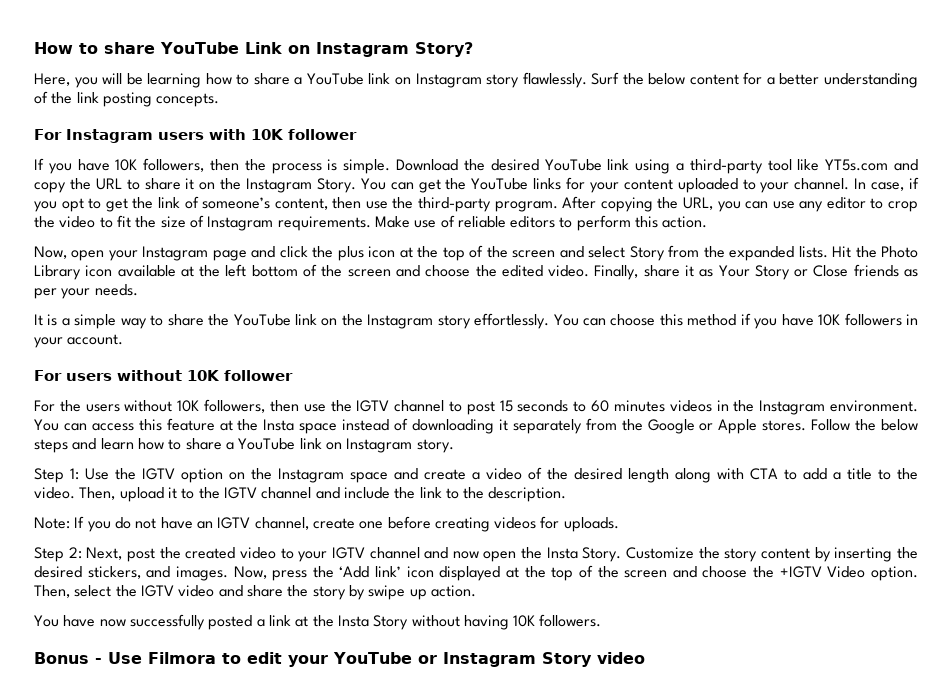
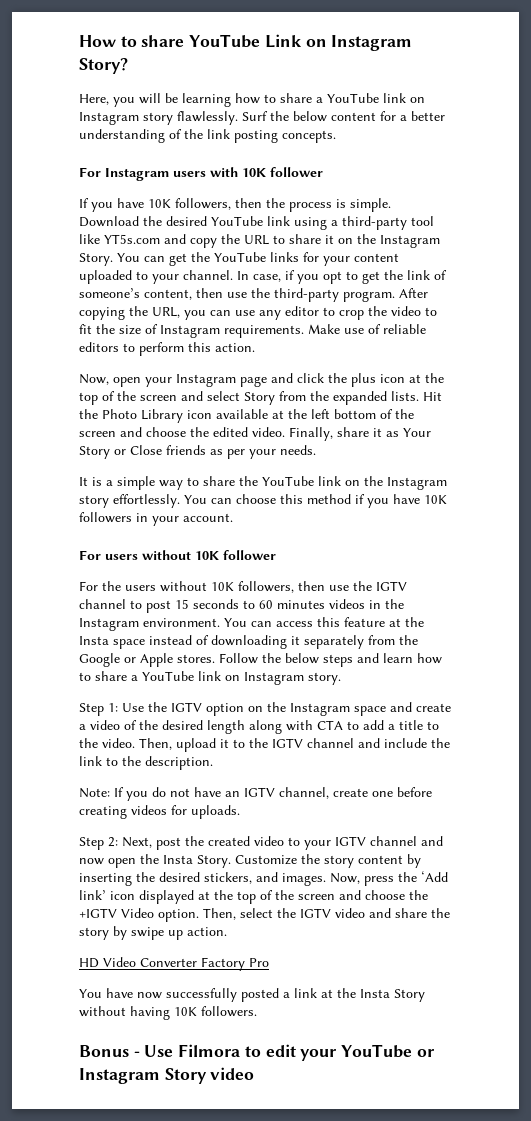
+ HD Video Converter Factory Pro

